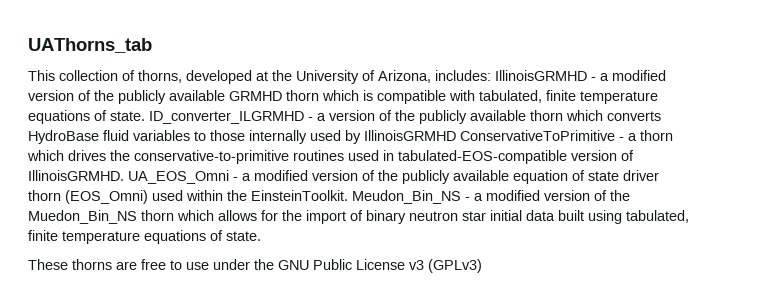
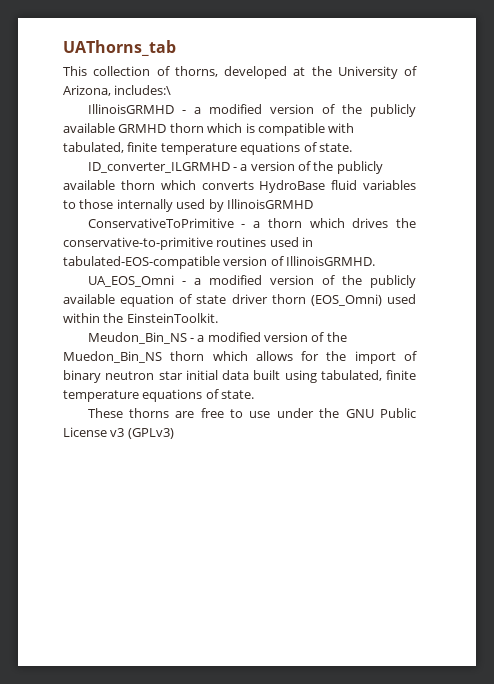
- This collection of thorns, developed at the University of Arizona, includes: IllinoisGRMHD - a modified version of the publicly available GRMHD thorn which is compatible with tabulated, finite temperature equations of state. ID_converter_ILGRMHD - a version of the publicly available thorn which converts HydroBase fluid variables to those internally used by IllinoisGRMHD ConservativeToPrimitive - a thorn which drives the conservative-to-primitive routines used in tabulated-EOS-compatible version of IllinoisGRMHD. UA_EOS_Omni - a modified version of the publicly available equation of state driver thorn (EOS_Omni) used within the EinsteinToolkit. Meudon_Bin_NS - a modified version of the Muedon_Bin_NS thorn which allows for the import of binary neutron star initial data built using tabulated, finite temperature equations of state.
+ This collection of thorns, developed at the University of Arizona, includes:\
+ IllinoisGRMHD - a modified version of the publicly available GRMHD thorn which is compatible with tabulated, finite temperature equations of state.
+ ID_converter_ILGRMHD - a version of the publicly available thorn which converts HydroBase fluid variables to those internally used by IllinoisGRMHD
+ ConservativeToPrimitive - a thorn which drives the conservative-to-primitive routines used in tabulated-EOS-compatible version of IllinoisGRMHD.
+ UA_EOS_Omni - a modified version of the publicly available equation of state driver thorn (EOS_Omni) used within the EinsteinToolkit.
+ Meudon_Bin_NS - a modified version of the Muedon_Bin_NS thorn which allows for the import of binary neutron star initial data built using tabulated, finite temperature equations of state.

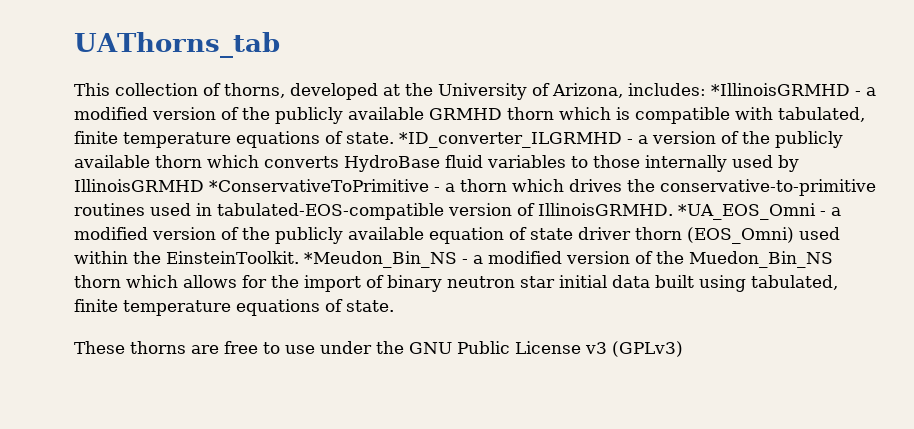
- This collection of thorns, developed at the University of Arizona, includes:\
- IllinoisGRMHD - a modified version of the publicly available GRMHD thorn which is compatible with tabulated, finite temperature equations of state.
- ID_converter_ILGRMHD - a version of the publicly available thorn which converts HydroBase fluid variables to those internally used by IllinoisGRMHD
- ConservativeToPrimitive - a thorn which drives the conservative-to-primitive routines used in tabulated-EOS-compatible version of IllinoisGRMHD.
- UA_EOS_Omni - a modified version of the publicly available equation of state driver thorn (EOS_Omni) used within the EinsteinToolkit.
- Meudon_Bin_NS - a modified version of the Muedon_Bin_NS thorn which allows for the import of binary neutron star initial data built using tabulated, finite temperature equations of state.
+ This collection of thorns, developed at the University of Arizona, includes: *IllinoisGRMHD - a modified version of the publicly available GRMHD thorn which is compatible with tabulated, finite temperature equations of state. *ID_converter_ILGRMHD - a version of the publicly available thorn which converts HydroBase fluid variables to those internally used by IllinoisGRMHD *ConservativeToPrimitive - a thorn which drives the conservative-to-primitive routines used in tabulated-EOS-compatible version of IllinoisGRMHD. *UA_EOS_Omni - a modified version of the publicly available equation of state driver thorn (EOS_Omni) used within the EinsteinToolkit. *Meudon_Bin_NS - a modified version of the Muedon_Bin_NS thorn which allows for the import of binary neutron star initial data built using tabulated, finite temperature equations of state.

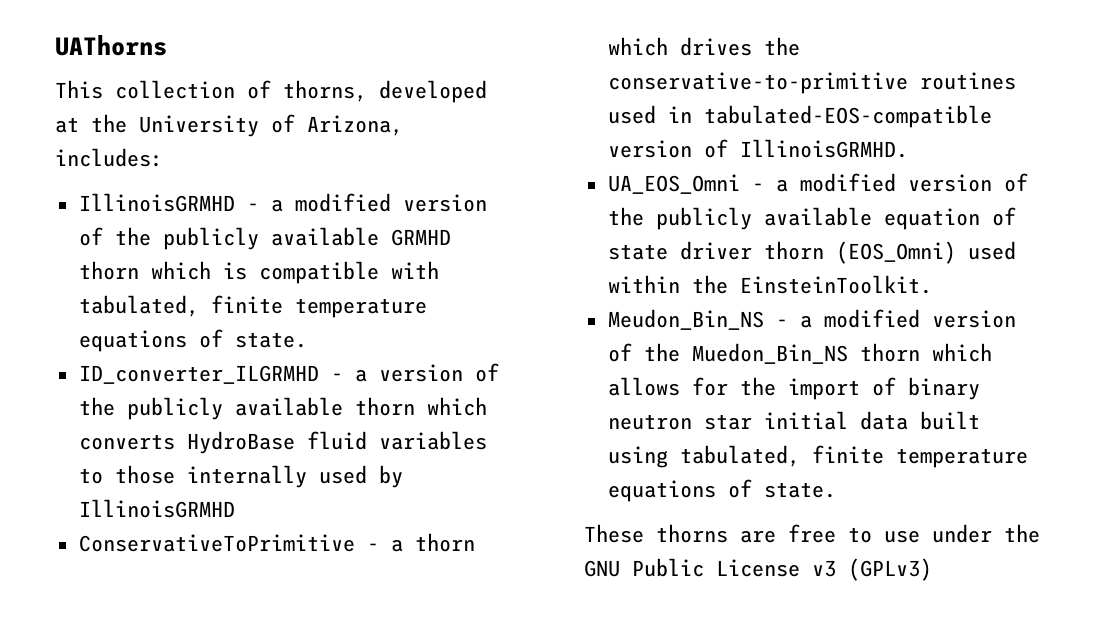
- UAThorns_tab
+ UAThorns
- This collection of thorns, developed at the University of Arizona, includes: *IllinoisGRMHD - a modified version of the publicly available GRMHD thorn which is compatible with tabulated, finite temperature equations of state. *ID_converter_ILGRMHD - a version of the publicly available thorn which converts HydroBase fluid variables to those internally used by IllinoisGRMHD *ConservativeToPrimitive - a thorn which drives the conservative-to-primitive routines used in tabulated-EOS-compatible version of IllinoisGRMHD. *UA_EOS_Omni - a modified version of the publicly available equation of state driver thorn (EOS_Omni) used within the EinsteinToolkit. *Meudon_Bin_NS - a modified version of the Muedon_Bin_NS thorn which allows for the import of binary neutron star initial data built using tabulated, finite temperature equations of state.
+ This collection of thorns, developed at the University of Arizona, includes:
+ IllinoisGRMHD - a modified version of the publicly available GRMHD thorn which is compatible with tabulated, finite temperature equations of state.
+ ID_converter_ILGRMHD - a version of the publicly available thorn which converts HydroBase fluid variables to those internally used by IllinoisGRMHD
+ ConservativeToPrimitive - a thorn which drives the conservative-to-primitive routines used in tabulated-EOS-compatible version of IllinoisGRMHD.
+ UA_EOS_Omni - a modified version of the publicly available equation of state driver thorn (EOS_Omni) used within the EinsteinToolkit.
+ Meudon_Bin_NS - a modified version of the Muedon_Bin_NS thorn which allows for the import of binary neutron star initial data built using tabulated, finite temperature equations of state.

